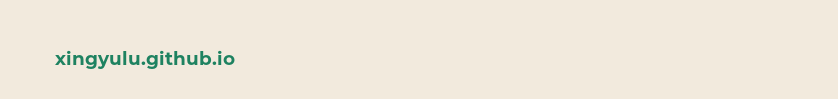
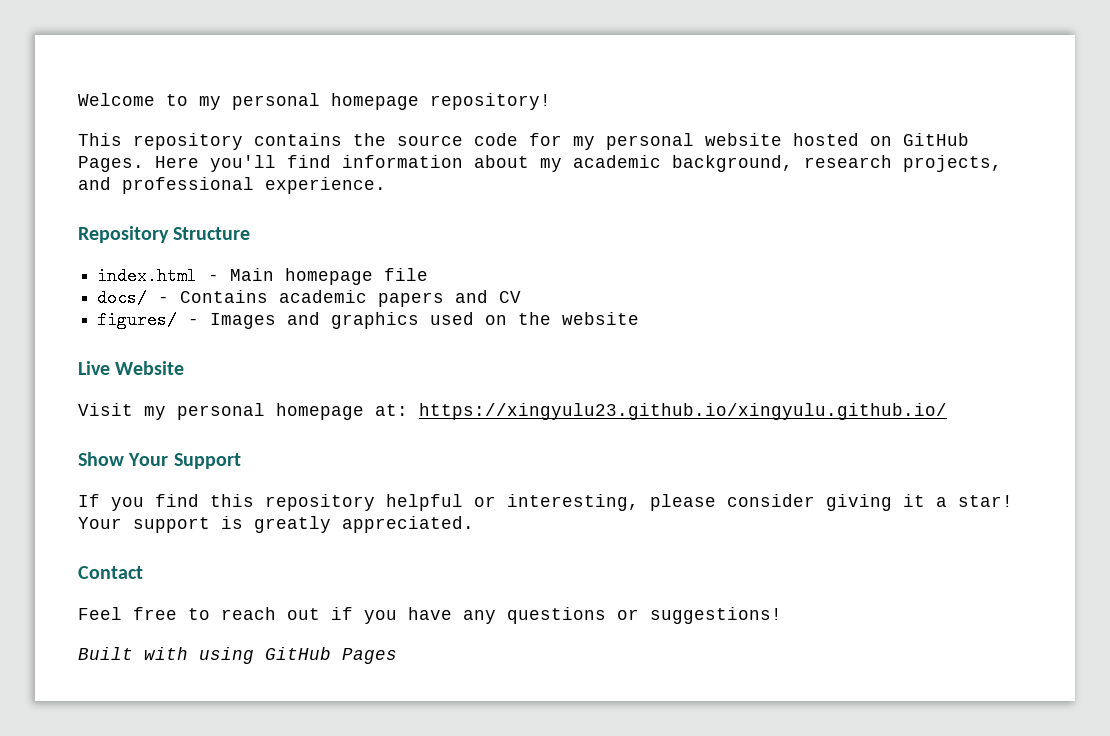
- xingyulu.github.io
+ Welcome to my personal homepage repository!
+ This repository contains the source code for my personal website hosted on GitHub Pages. Here you'll find information about my academic background, research projects, and professional experience.
+ Repository Structure
+ index.html - Main homepage file
+ docs/ - Contains academic papers and CV
+ figures/ - Images and graphics used on the website
+ Live Website
+ Visit my personal homepage at: https://xingyulu23.github.io/xingyulu.github.io/
+ Show Your Support
+ If you find this repository helpful or interesting, please consider giving it a star! Your support is greatly appreciated.
+ Contact
+ Feel free to reach out if you have any questions or suggestions!
+ Built with using GitHub Pages

